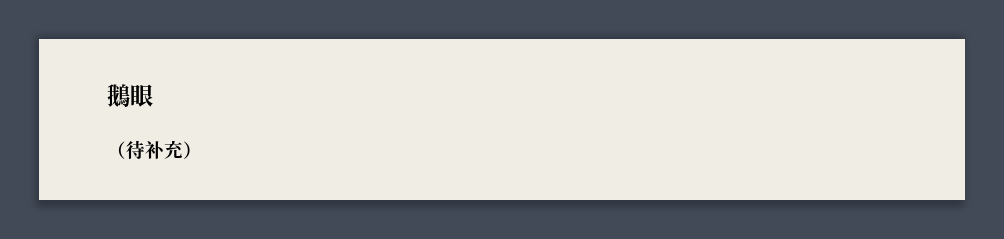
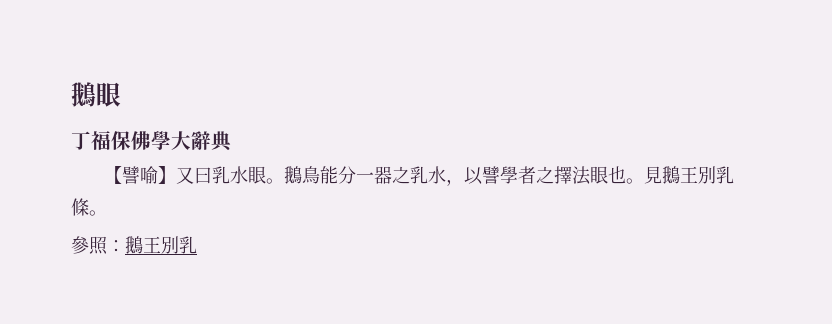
- （待补充）
+ 丁福保佛學大辭典
+ 【譬喻】又曰乳水眼。鵝鳥能分一器之乳水，以譬學者之擇法眼也。見鵝王別乳條。
+ 參照：鵝王別乳

